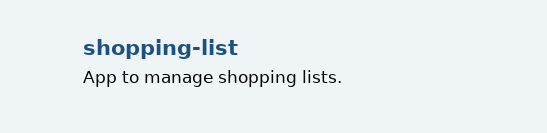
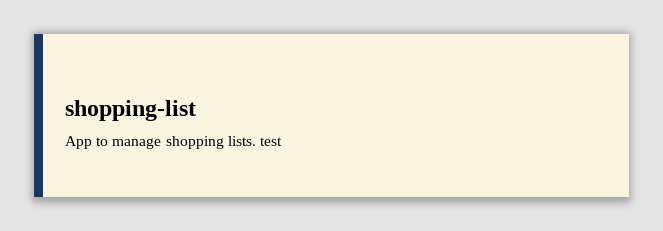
- App to manage shopping lists.
+ App to manage shopping lists. test

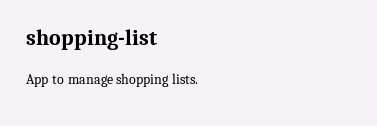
- App to manage shopping lists. test
+ App to manage shopping lists.

